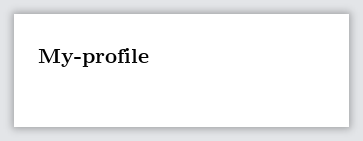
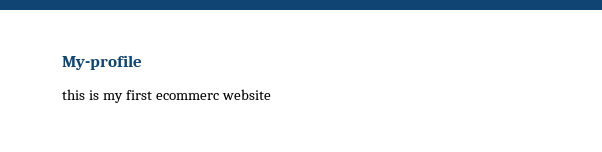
+ this is my first ecommerc website

